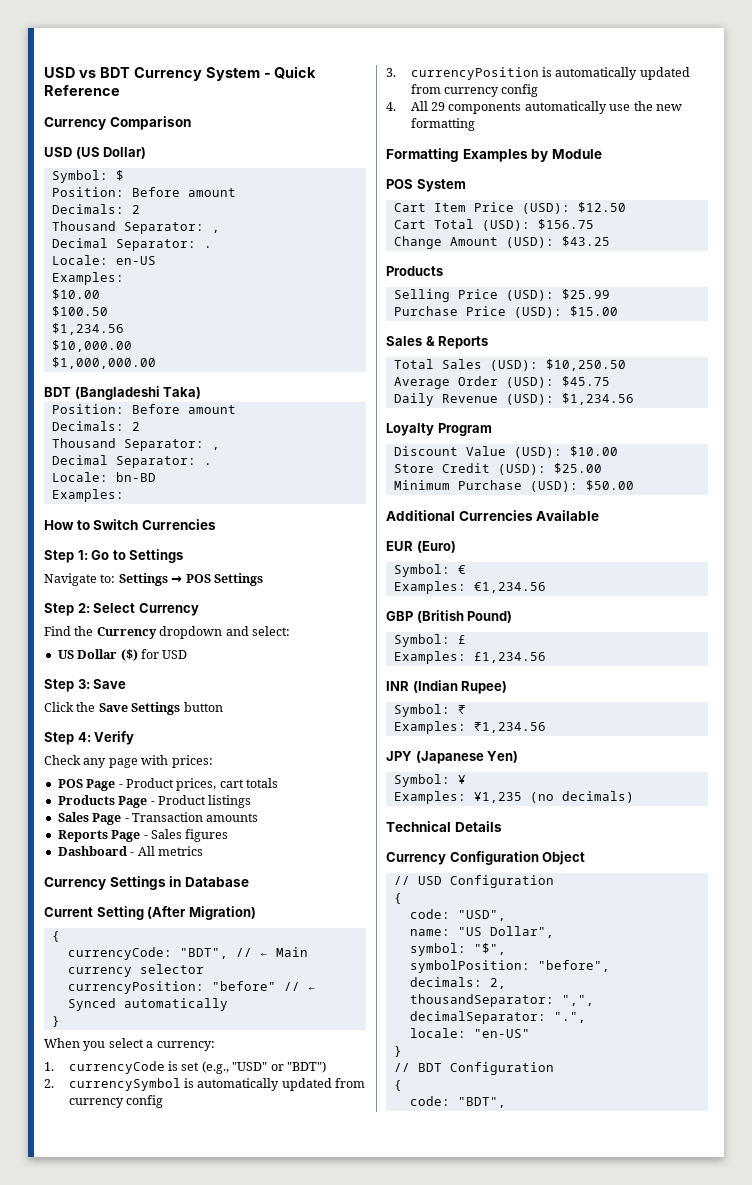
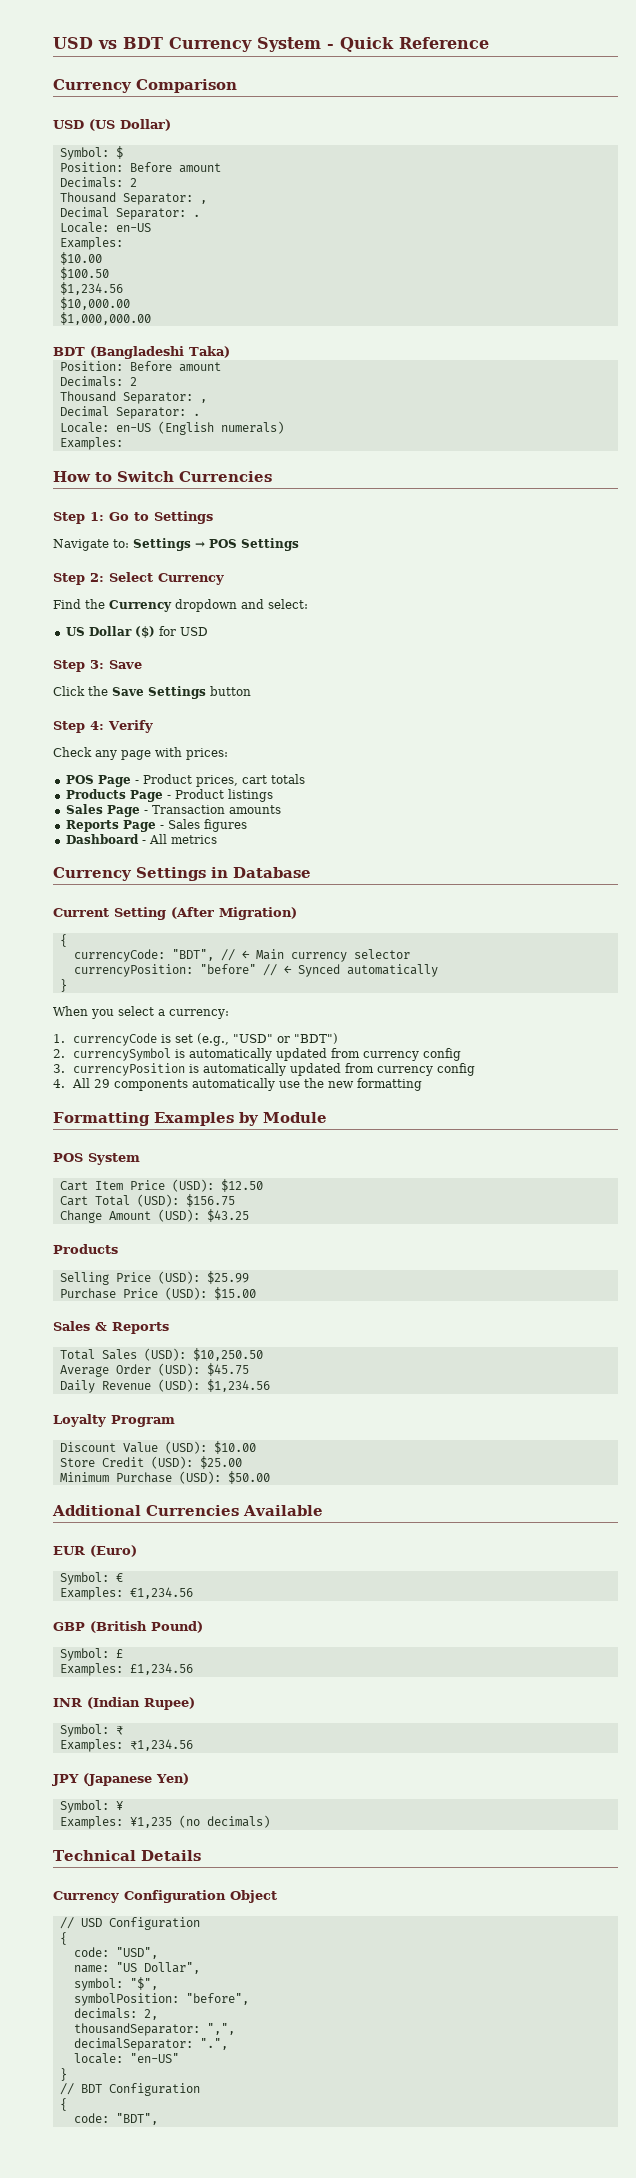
- Locale: bn-BD
+ Locale: en-US (English numerals)

